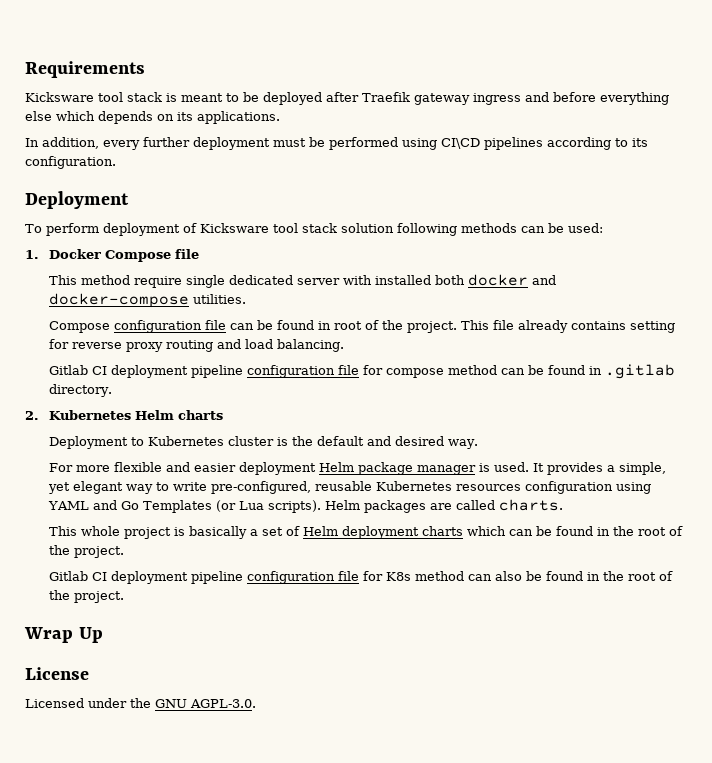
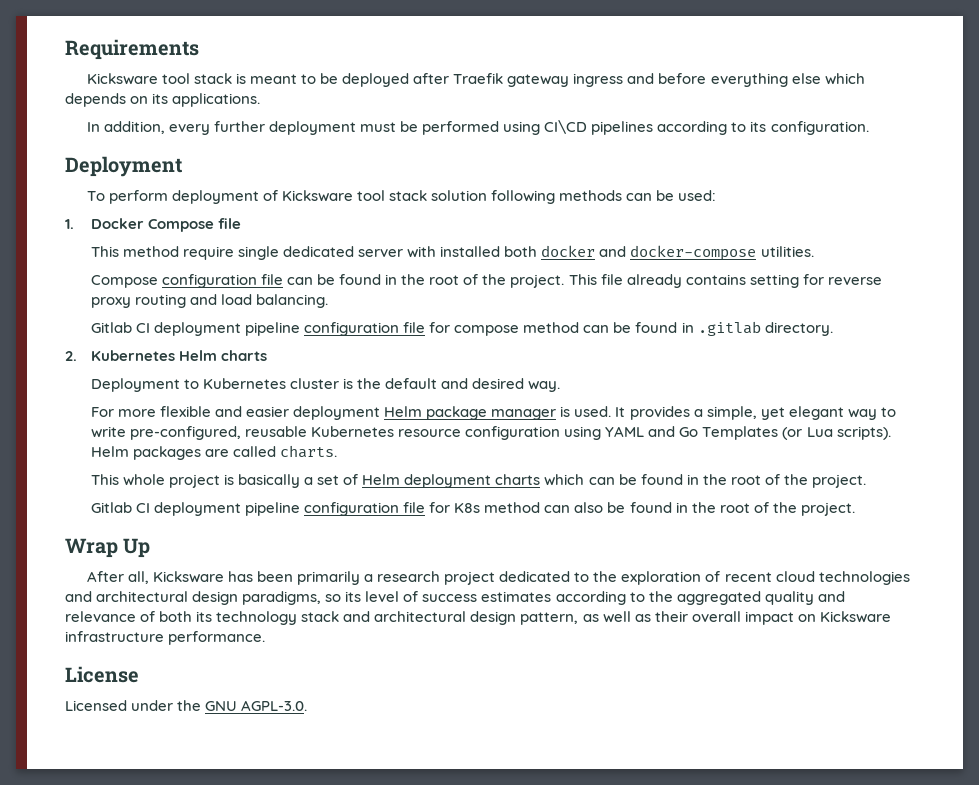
- Compose configuration file can be found in root of the project.
+ Compose configuration file can be found in the root of the project.
- It provides a simple, yet elegant way to write pre-configured, reusable Kubernetes resources configuration using YAML and Go Templates (or Lua scripts).
+ It provides a simple, yet elegant way to write pre-configured, reusable Kubernetes resource configuration using YAML and Go Templates (or Lua scripts).
+ After all, Kicksware has been primarily a research project dedicated to the exploration of recent cloud technologies and architectural design paradigms, so its level of success estimates according to the aggregated quality and relevance of both its technology stack and architectural design pattern, as well as their overall impact on Kicksware infrastructure performance.

